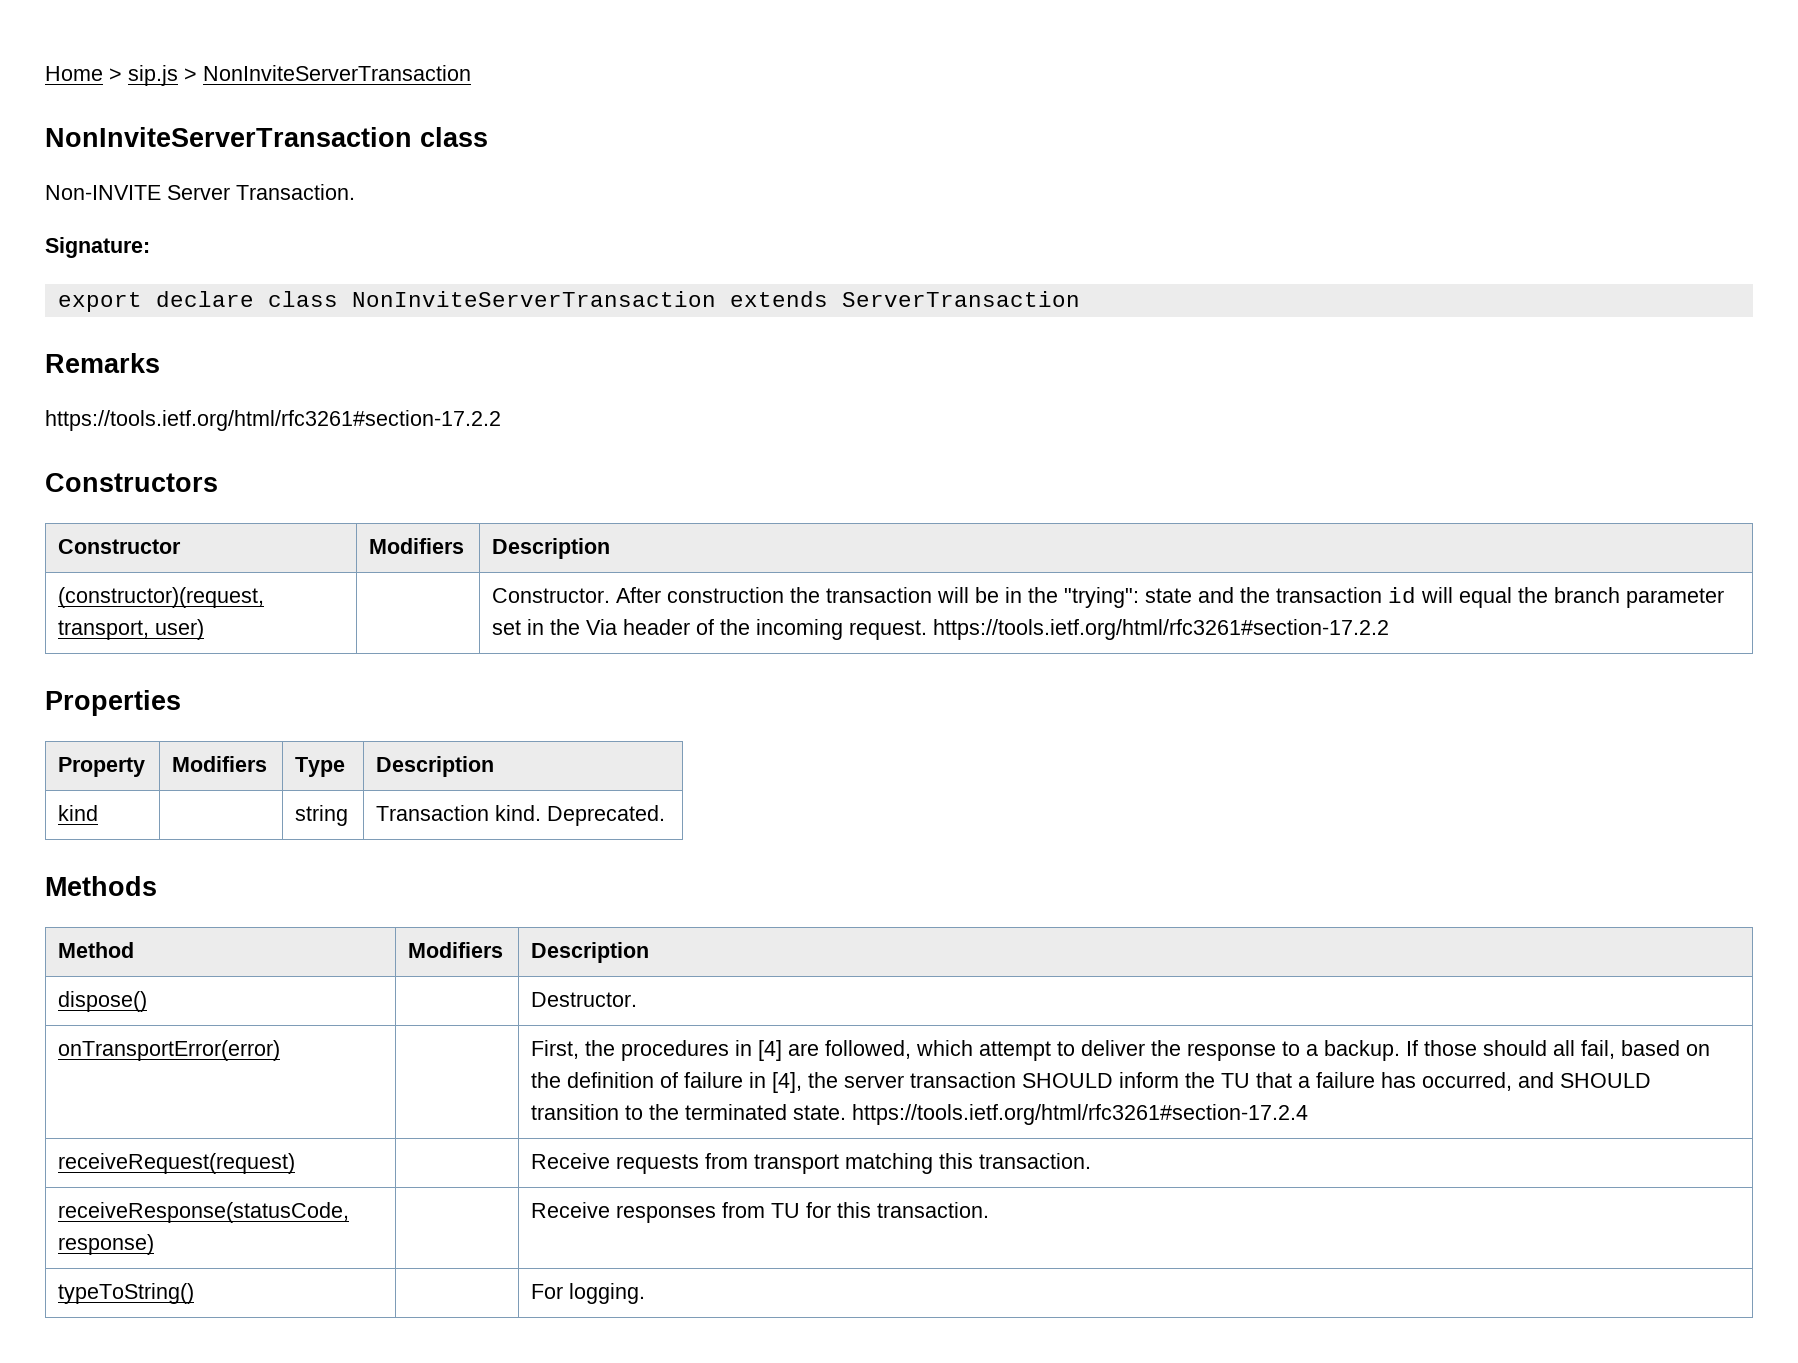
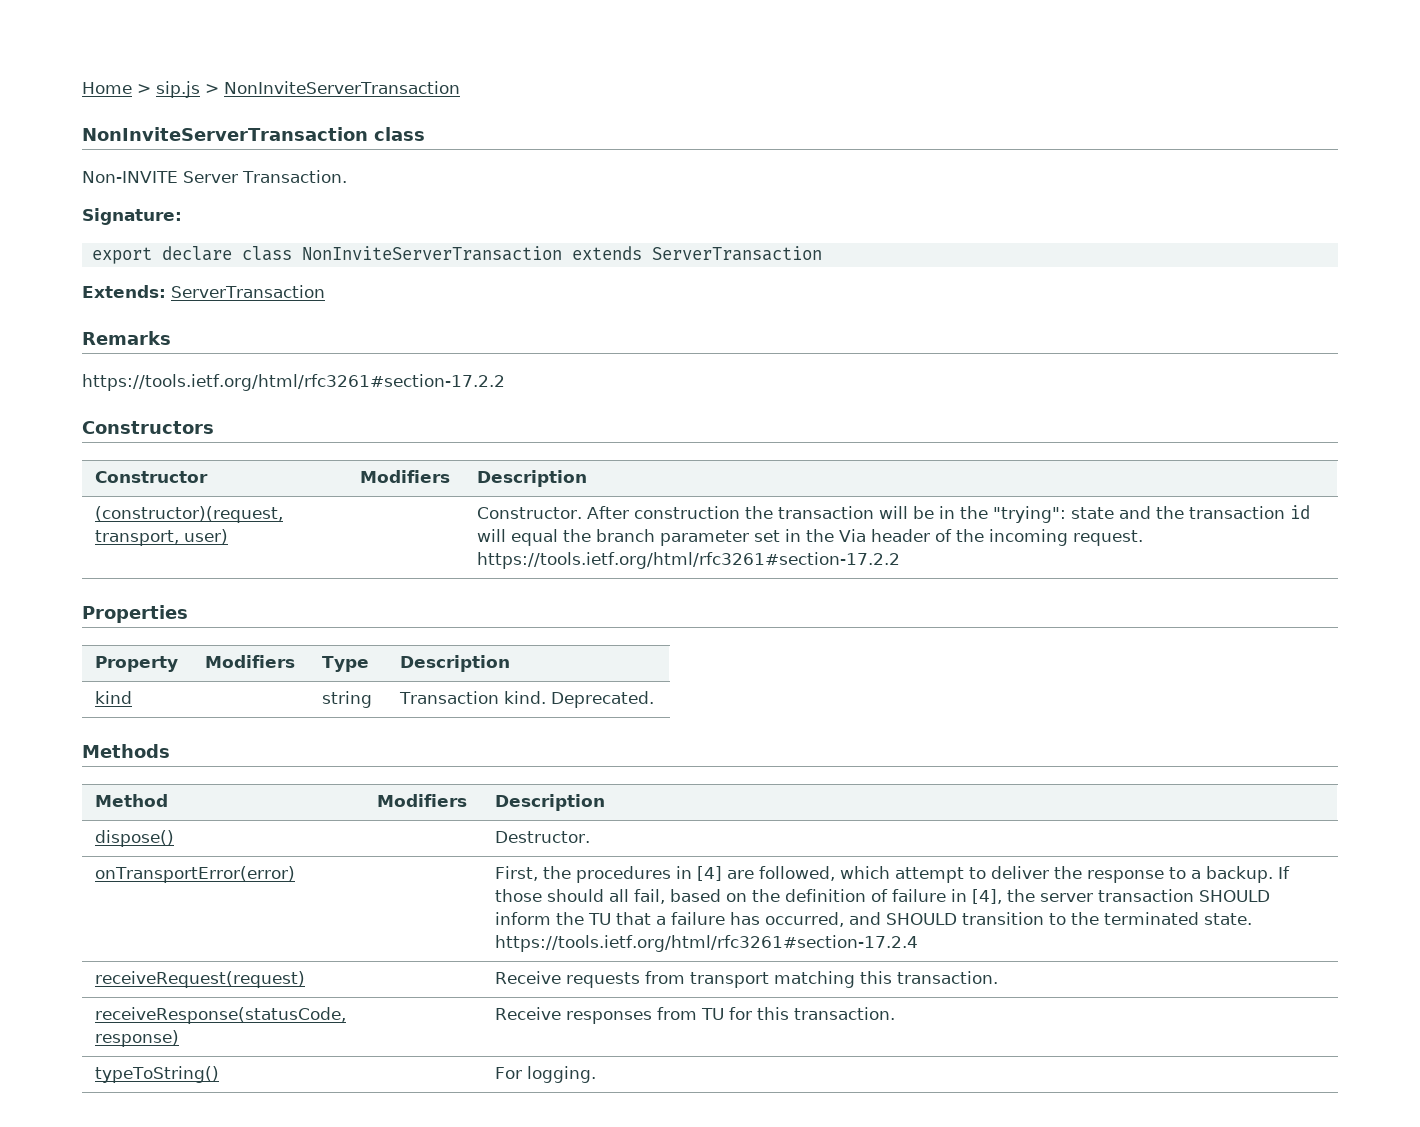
+ Extends: ServerTransaction

